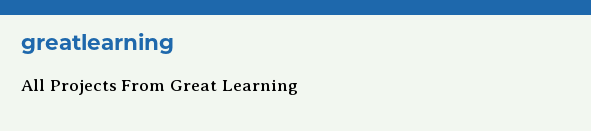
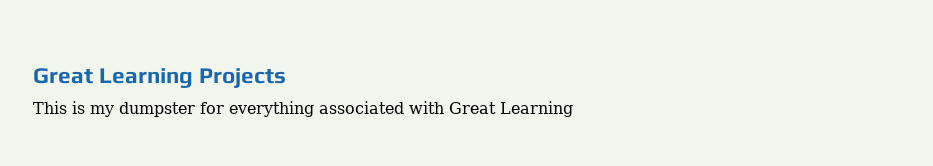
- greatlearning
- All Projects From Great Learning
+ Great Learning Projects
+ This is my dumpster for everything associated with Great Learning

